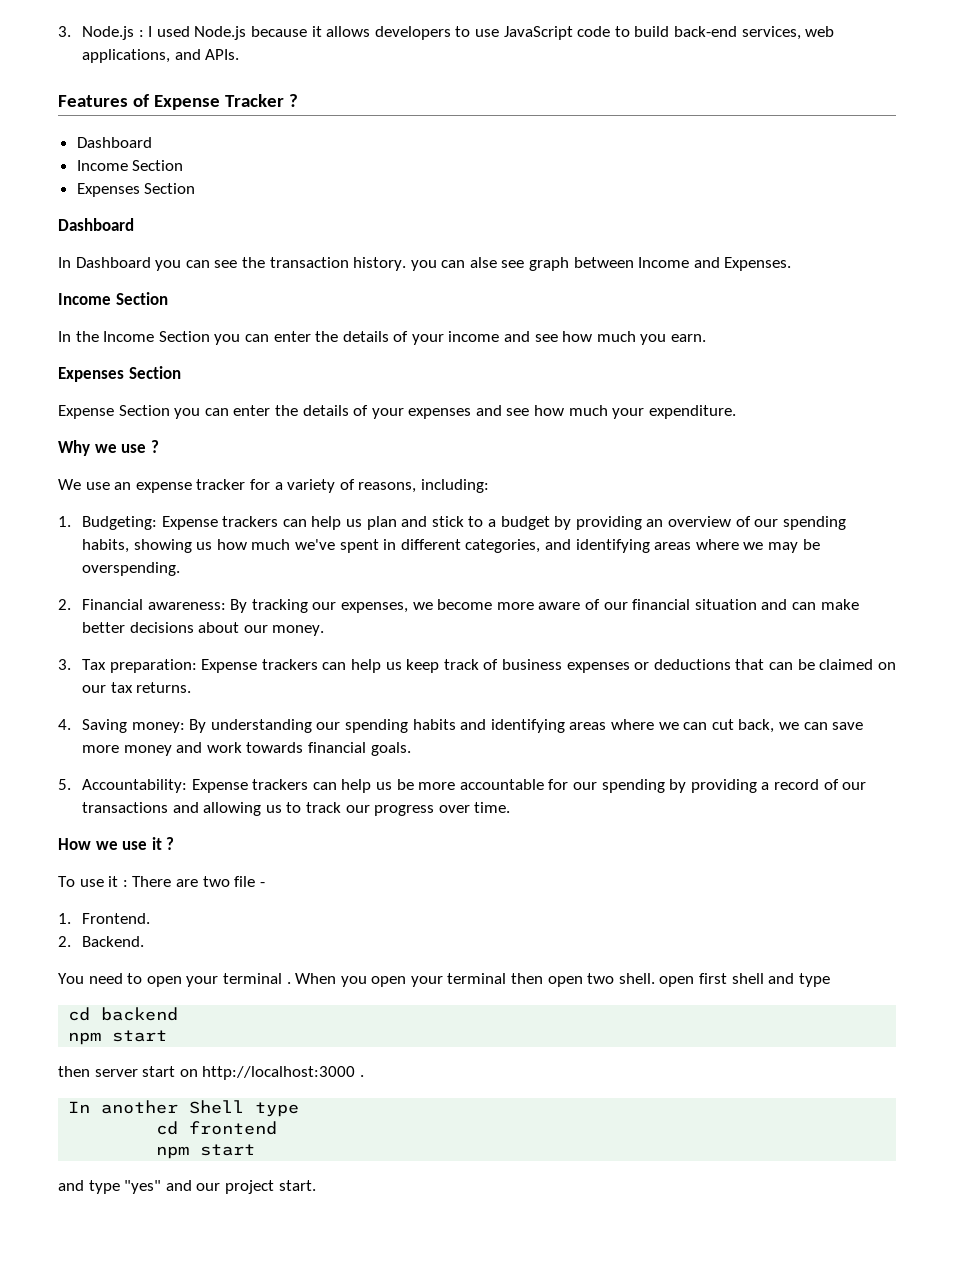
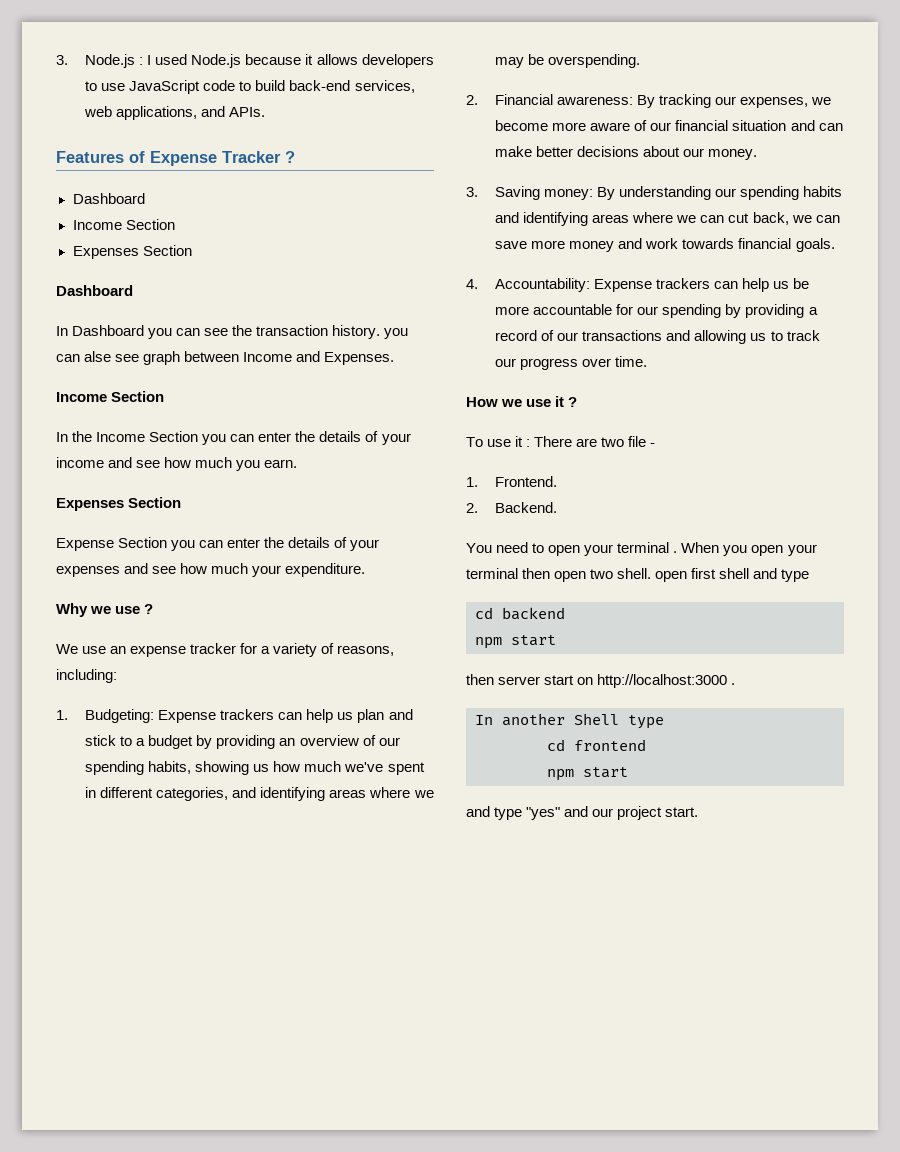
- 3. Tax preparation: Expense trackers can help us keep track of business expenses or deductions that can be claimed on our tax returns.
- 4. Saving money: By understanding our spending habits and identifying areas where we can cut back, we can save more money and work towards financial goals.
+ 3. Saving money: By understanding our spending habits and identifying areas where we can cut back, we can save more money and work towards financial goals.
- 5. Accountability: Expense trackers can help us be more accountable for our spending by providing a record of our transactions and allowing us to track our progress over time.
+ 4. Accountability: Expense trackers can help us be more accountable for our spending by providing a record of our transactions and allowing us to track our progress over time.

